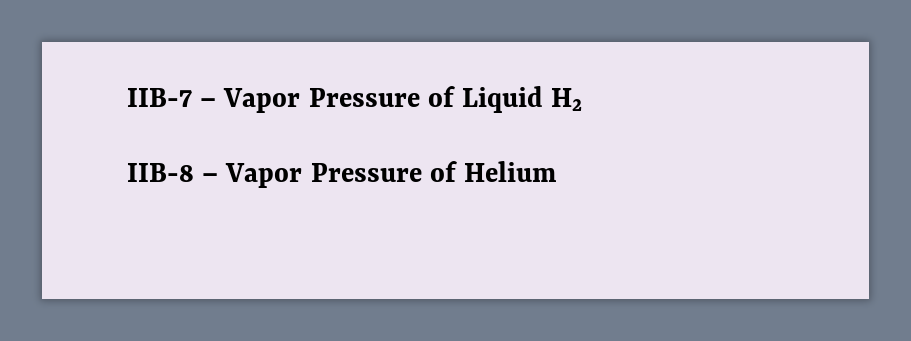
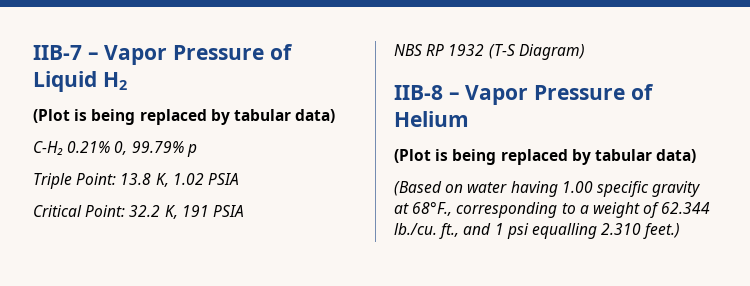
  IIB-7 – Vapor Pressure of Liquid H2
+ (Plot is being replaced by tabular data)
+ C-H₂ 0.21% 0, 99.79% p
+ Triple Point: 13.8 K, 1.02 PSIA
+ Critical Point: 32.2 K, 191 PSIA
+ NBS RP 1932 (T-S Diagram)
  IIB-8 – Vapor Pressure of Helium
+ (Plot is being replaced by tabular data)
+ (Based on water having 1.00 specific gravity at 68°F., corresponding to a weight of 62.344 lb./cu. ft., and 1 psi equalling 2.310 feet.)

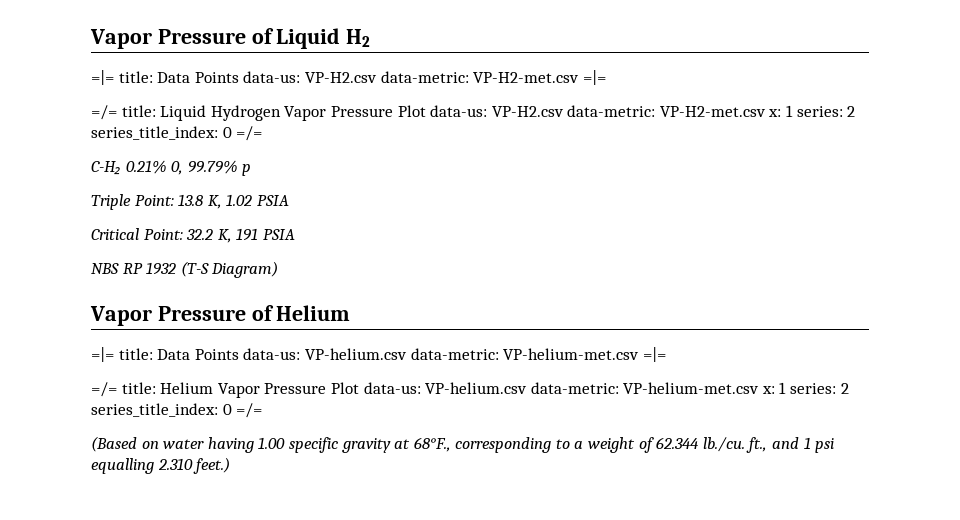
- IIB-7 – Vapor Pressure of Liquid H2
- (Plot is being replaced by tabular data)
+ Vapor Pressure of Liquid H2
+ =|= title: Data Points data-us: VP-H2.csv data-metric: VP-H2-met.csv =|=
+ =/= title: Liquid Hydrogen Vapor Pressure Plot data-us: VP-H2.csv data-metric: VP-H2-met.csv x: 1 series: 2 series_title_index: 0 =/=
- IIB-8 – Vapor Pressure of Helium
- (Plot is being replaced by tabular data)
+ Vapor Pressure of Helium
+ =|= title: Data Points data-us: VP-helium.csv data-metric: VP-helium-met.csv =|=
+ =/= title: Helium Vapor Pressure Plot data-us: VP-helium.csv data-metric: VP-helium-met.csv x: 1 series: 2 series_title_index: 0 =/=

